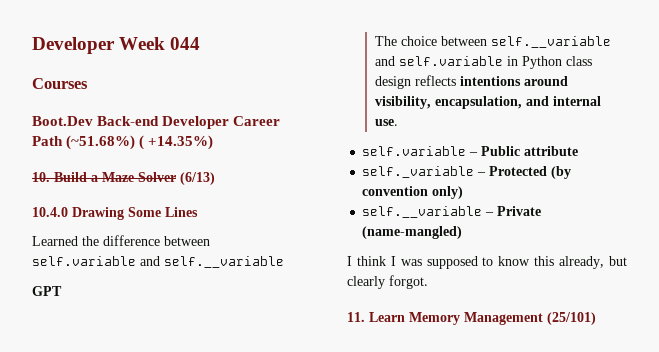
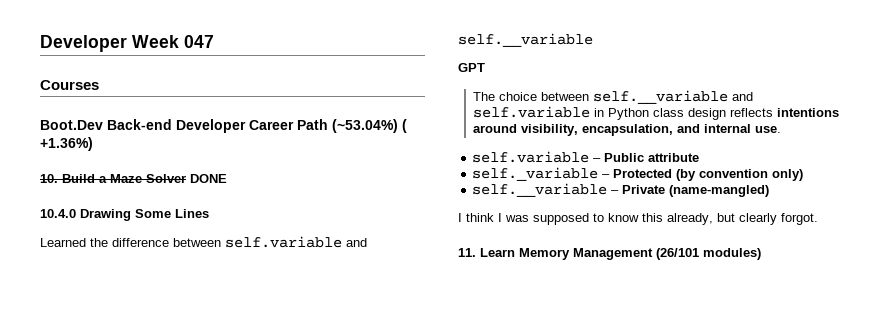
- Developer Week 044
+ Developer Week 047
- Boot.Dev Back-end Developer Career Path (~51.68%) ( +14.35%)
+ Boot.Dev Back-end Developer Career Path (~53.04%) ( +1.36%)
- 10. Build a Maze Solver (6/13)
+ 10. Build a Maze Solver DONE
- 11. Learn Memory Management (25/101)
+ 11. Learn Memory Management (26/101 modules)

